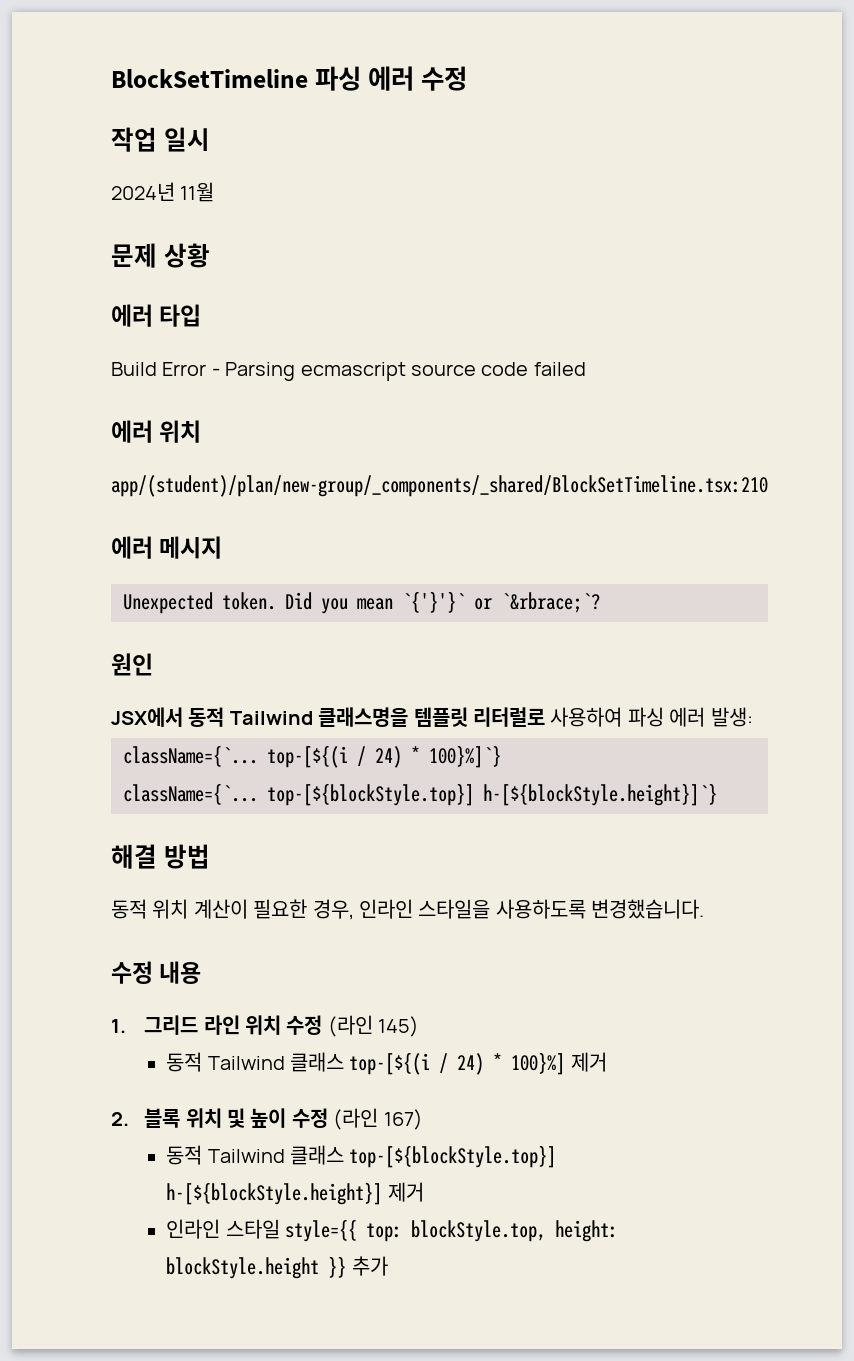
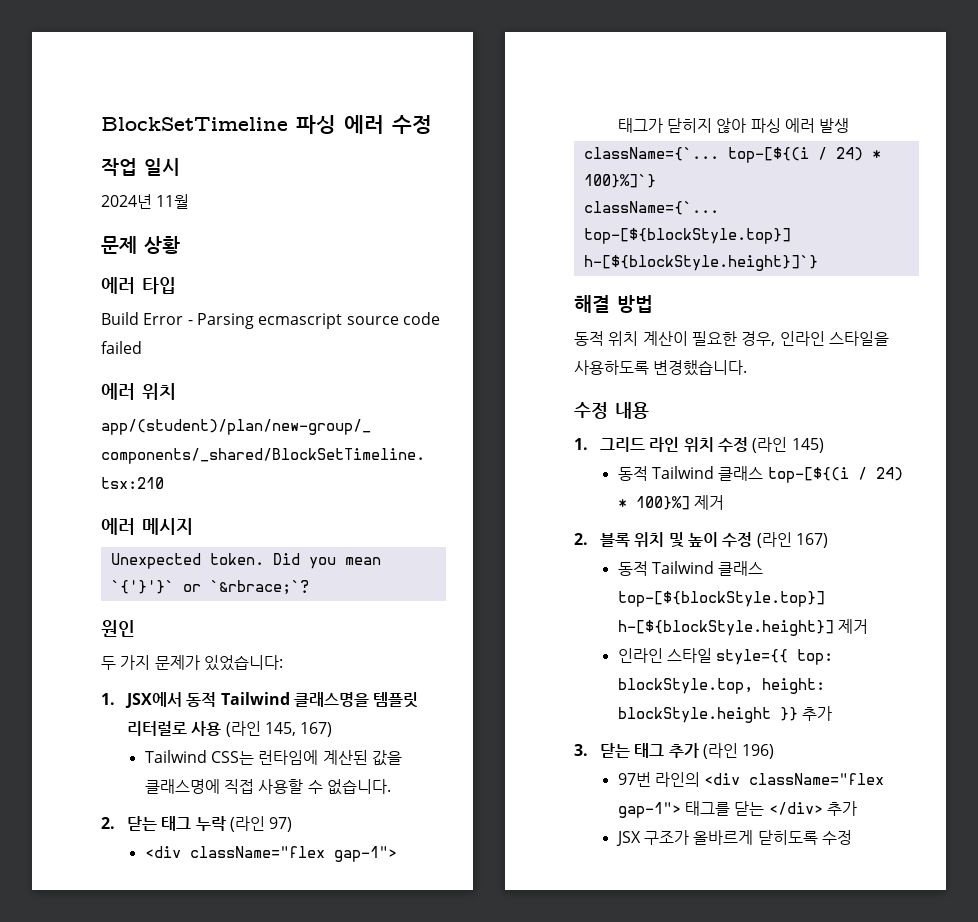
- JSX에서 동적 Tailwind 클래스명을 템플릿 리터럴로 사용하여 파싱 에러 발생:
+ 두 가지 문제가 있었습니다:
+ 1. JSX에서 동적 Tailwind 클래스명을 템플릿 리터럴로 사용 (라인 145, 167)
+ Tailwind CSS는 런타임에 계산된 값을 클래스명에 직접 사용할 수 없습니다.
+ 2. 닫는 태그 누락 (라인 97)
+ <div className="flex gap-1"> 태그가 닫히지 않아 파싱 에러 발생
+ 3. 닫는 태그 추가 (라인 196)
+ 97번 라인의 <div className="flex gap-1"> 태그를 닫는 </div> 추가
+ JSX 구조가 올바르게 닫히도록 수정

